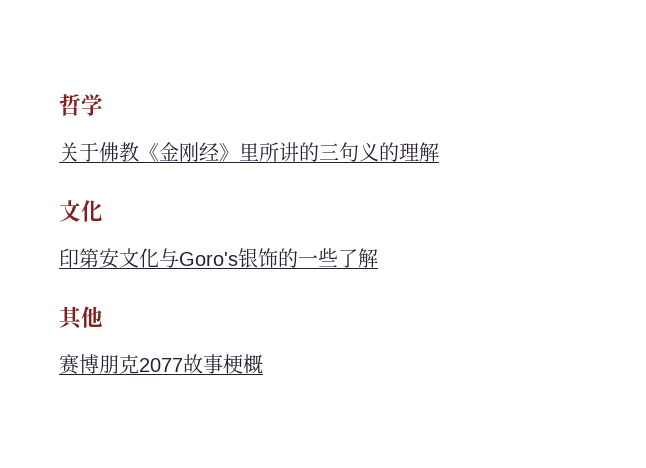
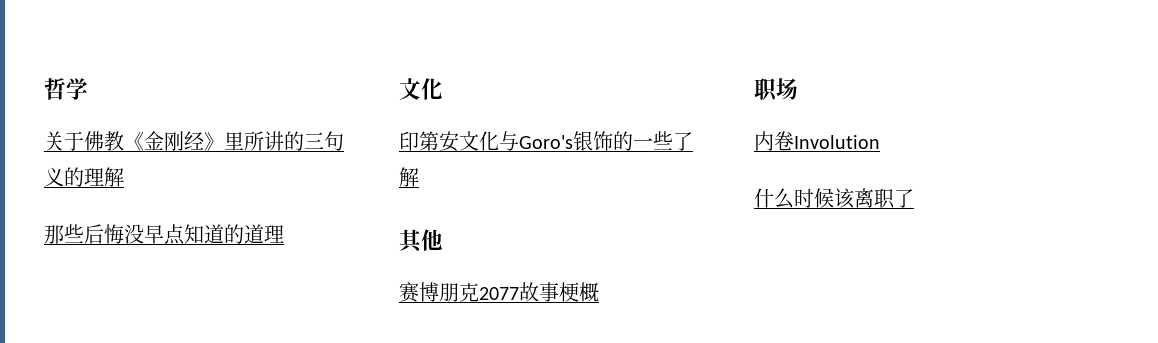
+ 那些后悔没早点知道的道理
+ 职场
+ 内卷Involution
+ 什么时候该离职了

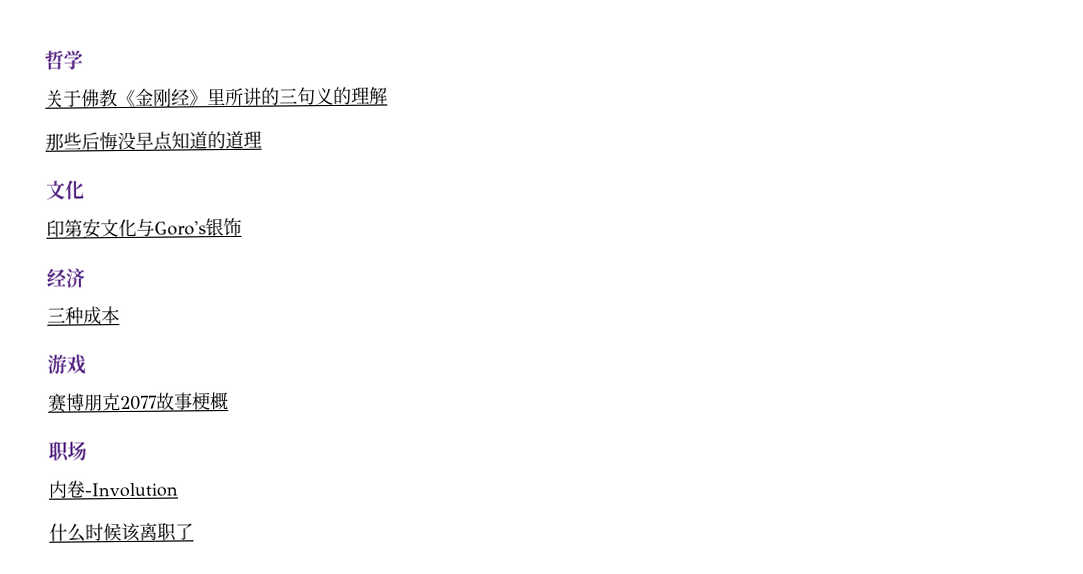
- 印第安文化与Goro's银饰的一些了解
- 其他
+ 印第安文化与Goro's银饰
+ 经济
+ 三种成本
+ 游戏
- 内卷Involution
+ 内卷-Involution

